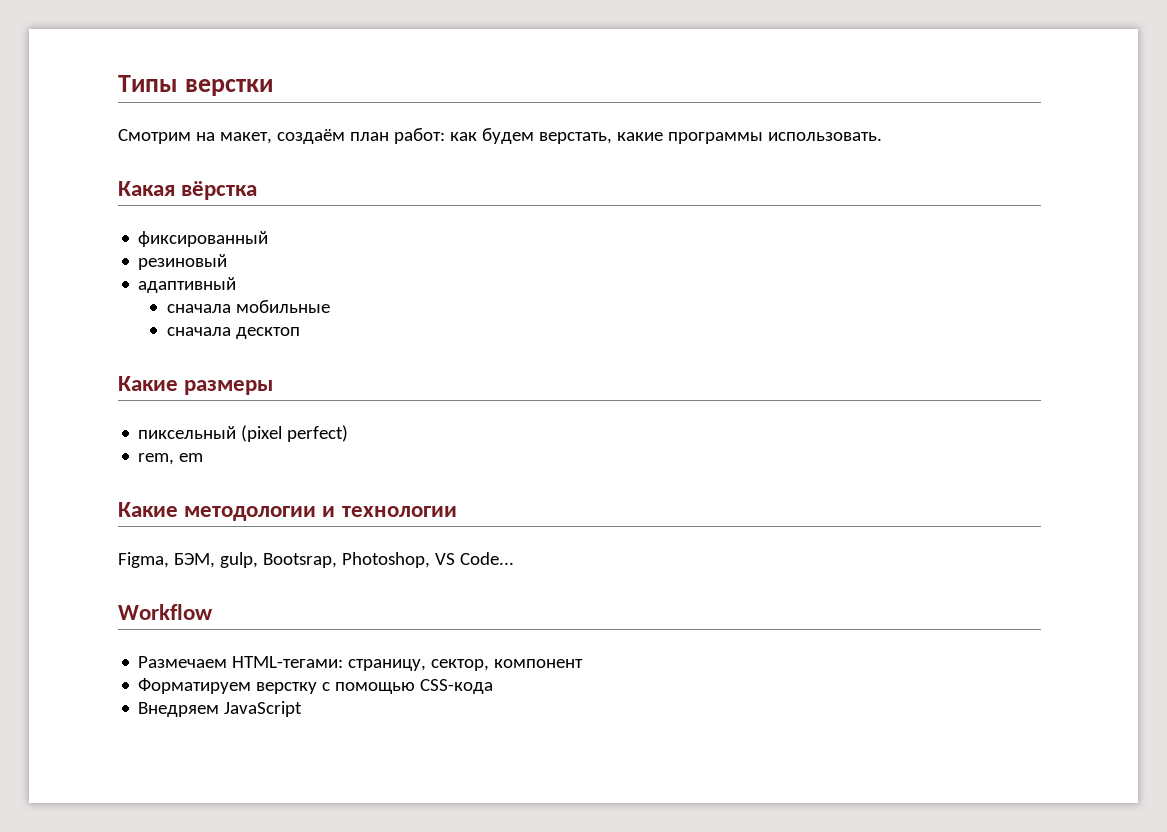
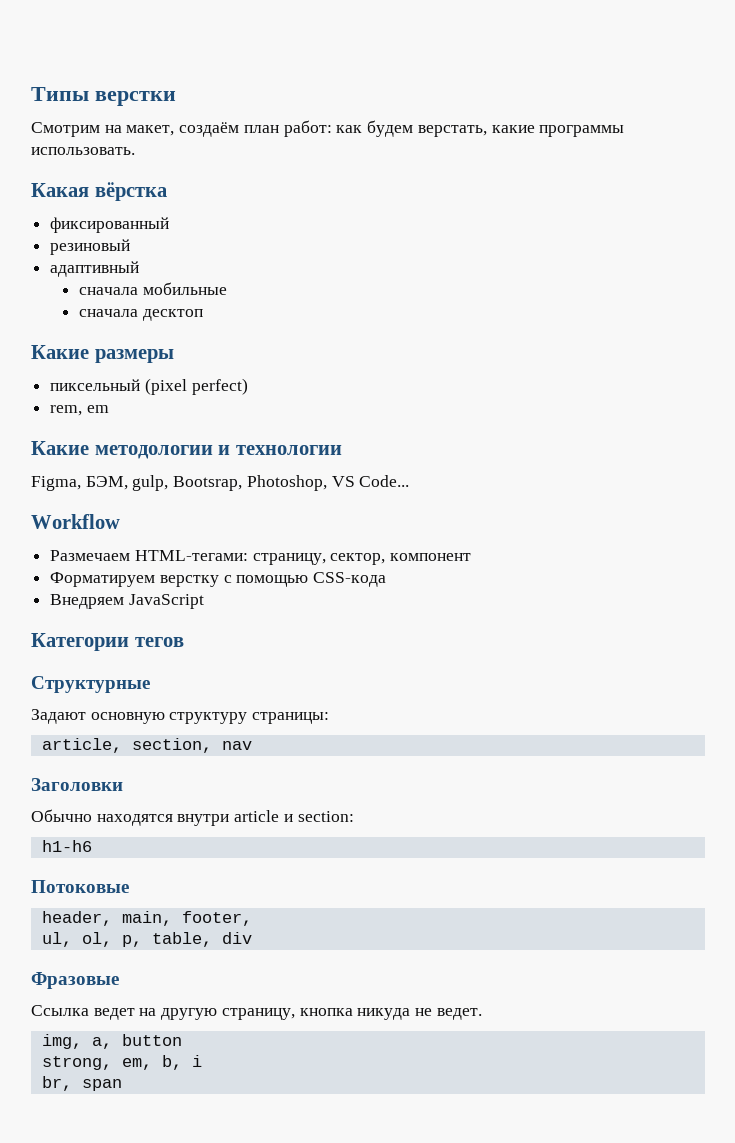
+ Категории тегов
+ Структурные
+ Задают основную структуру страницы:
+ article, section, nav
+ Заголовки
+ Обычно находятся внутри article и section:
+ h1-h6
+ Потоковые
+ header, main, footer,
+ ul, ol, p, table, div
+ Фразовые
+ Ссылка ведет на другую страницу, кнопка никуда не ведет.
+ img, a, button
+ strong, em, b, i
+ br, span

